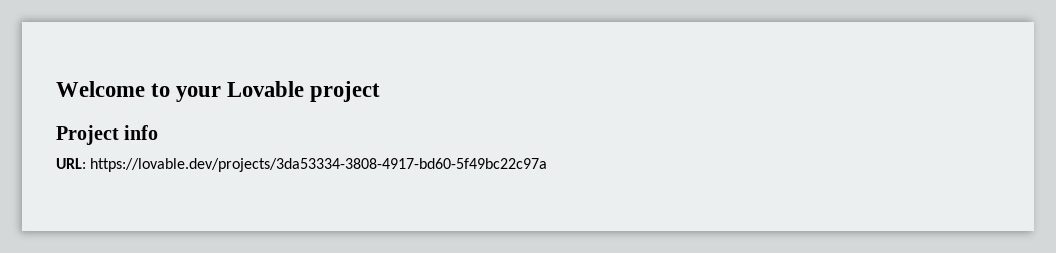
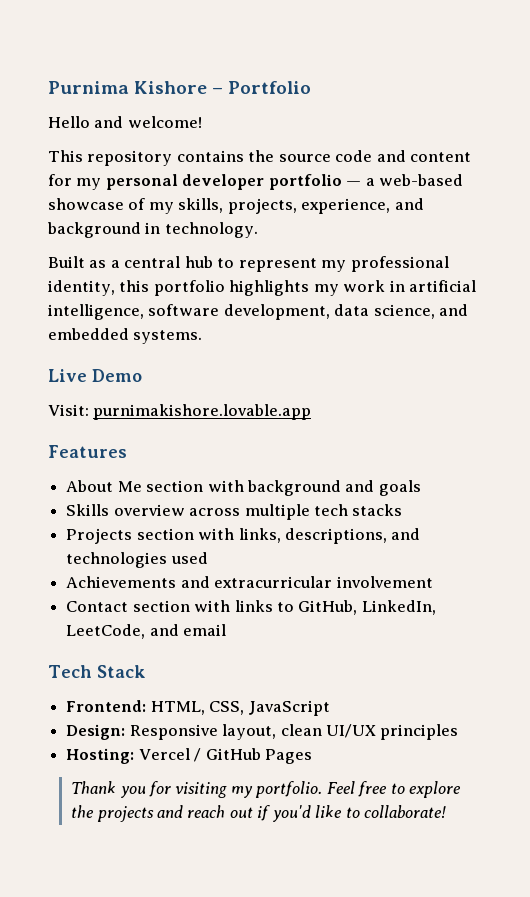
- Welcome to your Lovable project
- Project info
- URL: https://lovable.dev/projects/3da53334-3808-4917-bd60-5f49bc22c97a
+ Purnima Kishore – Portfolio
+ Hello and welcome!
+ This repository contains the source code and content for my personal developer portfolio — a web-based showcase of my skills, projects, experience, and background in technology.
+ Built as a central hub to represent my professional identity, this portfolio highlights my work in artificial intelligence, software development, data science, and embedded systems.
+ Live Demo
+ Visit: purnimakishore.lovable.app
+ Features
+ About Me section with background and goals
+ Skills overview across multiple tech stacks
+ Projects section with links, descriptions, and technologies used
+ Achievements and extracurricular involvement
+ Contact section with links to GitHub, LinkedIn, LeetCode, and email
+ Tech Stack
+ Frontend: HTML, CSS, JavaScript
+ Design: Responsive layout, clean UI/UX principles
+ Hosting: Vercel / GitHub Pages
+ Thank you for visiting my portfolio. Feel free to explore the projects and reach out if you'd like to collaborate!

